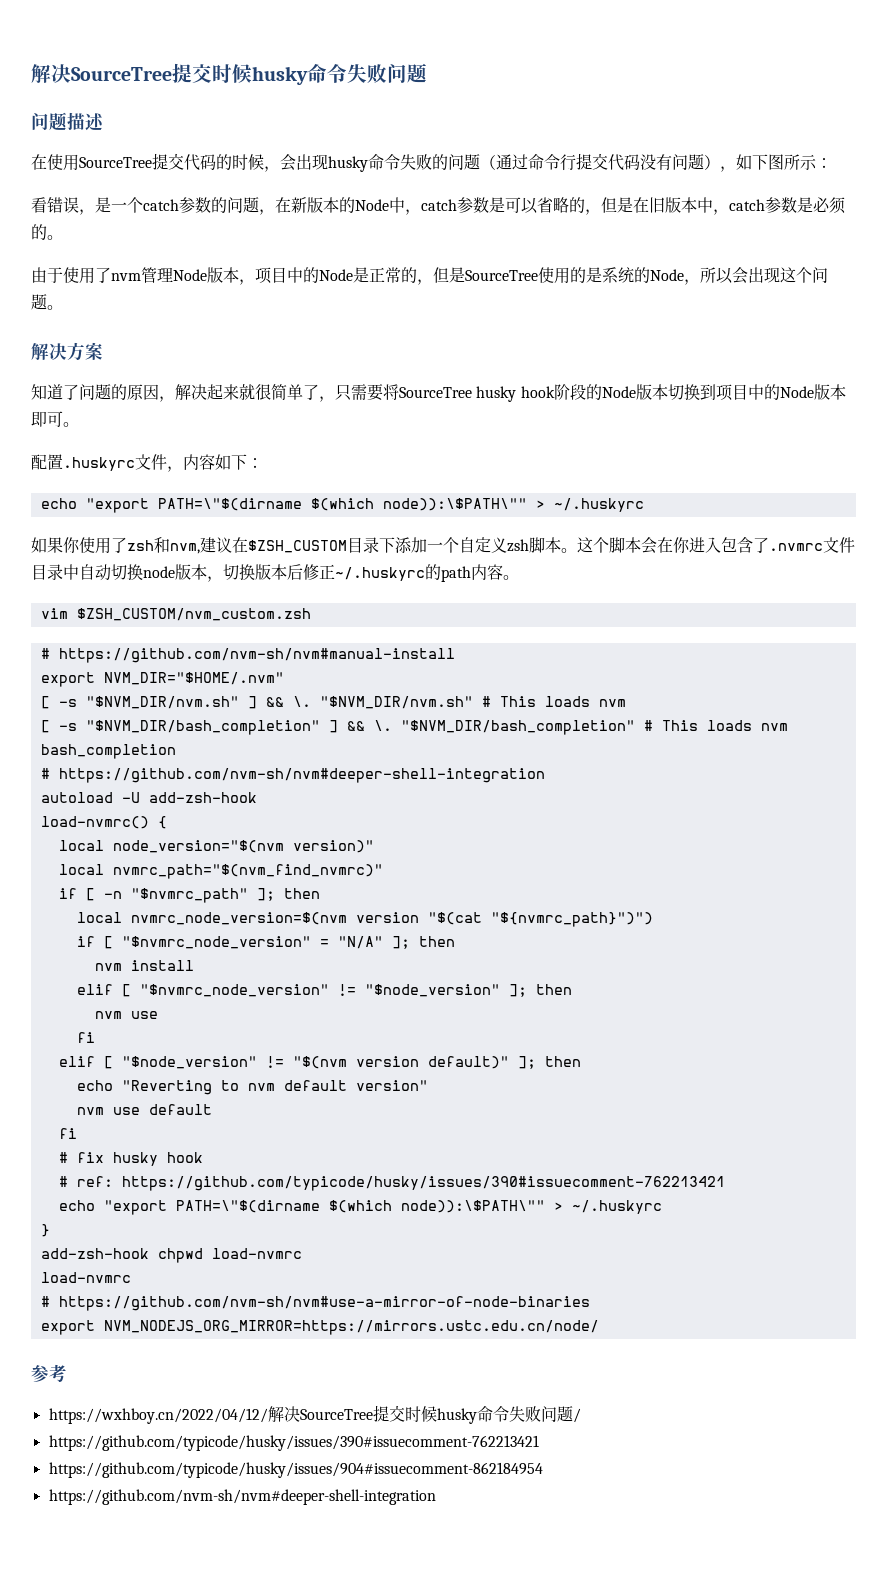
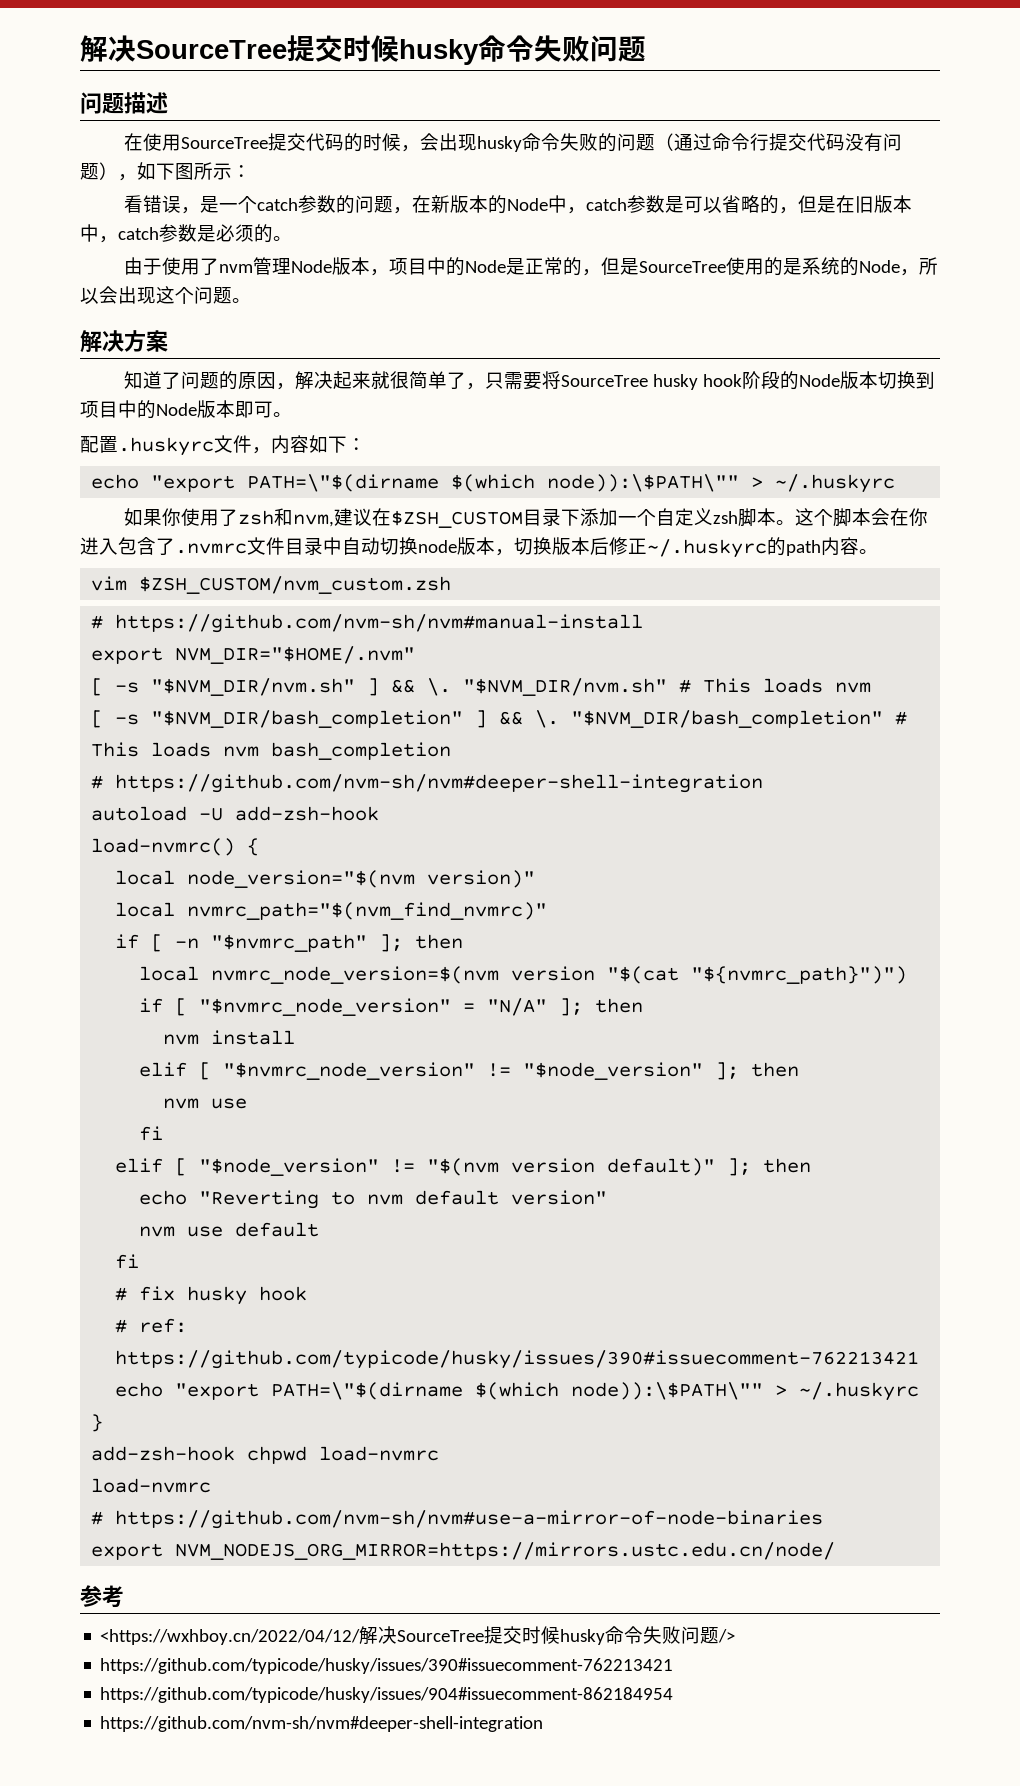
- https://wxhboy.cn/2022/04/12/解决SourceTree提交时候husky命令失败问题/
+ <https://wxhboy.cn/2022/04/12/解决SourceTree提交时候husky命令失败问题/>

